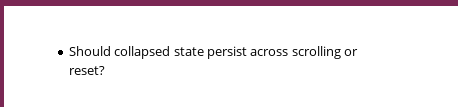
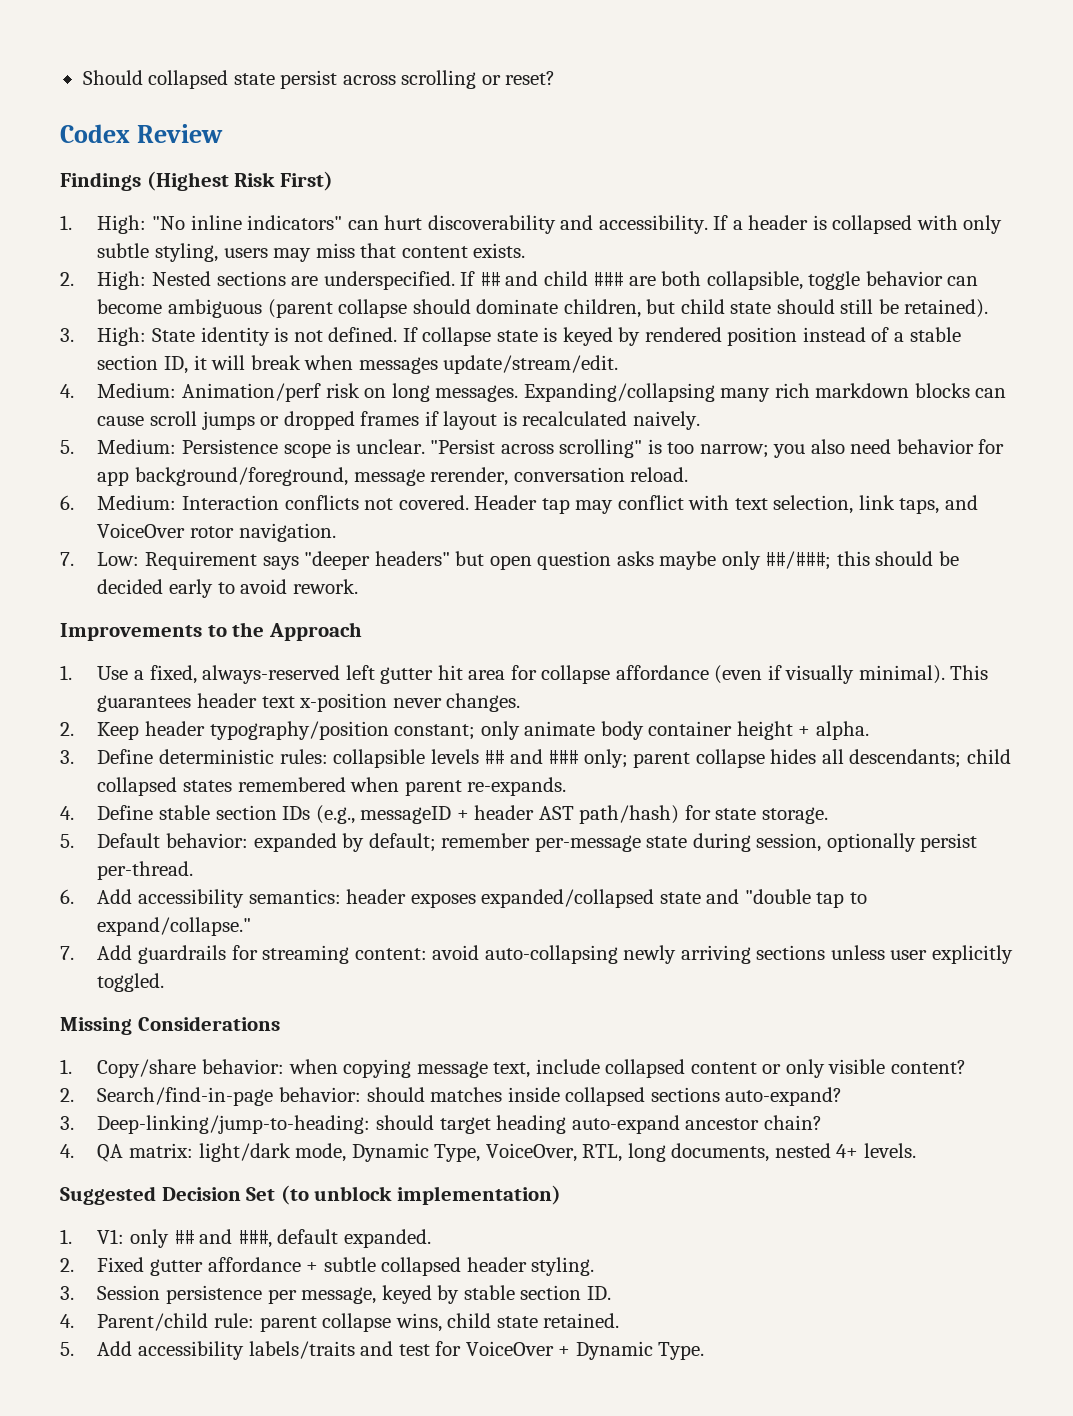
+ Codex Review
+ Findings (Highest Risk First)
+ 1. High: "No inline indicators" can hurt discoverability and accessibility. If a header is collapsed with only subtle styling, users may miss that content exists.
+ 2. High: Nested sections are underspecified. If ## and child ### are both collapsible, toggle behavior can become ambiguous (parent collapse should dominate children, but child state should still be retained).
+ 3. High: State identity is not defined. If collapse state is keyed by rendered position instead of a stable section ID, it will break when messages update/stream/edit.
+ 4. Medium: Animation/perf risk on long messages. Expanding/collapsing many rich markdown blocks can cause scroll jumps or dropped frames if layout is recalculated naively.
+ 5. Medium: Persistence scope is unclear. "Persist across scrolling" is too narrow; you also need behavior for app background/foreground, message rerender, conversation reload.
+ 6. Medium: Interaction conflicts not covered. Header tap may conflict with text selection, link taps, and VoiceOver rotor navigation.
+ 7. Low: Requirement says "deeper headers" but open question asks maybe only ##/###; this should be decided early to avoid rework.
+ Improvements to the Approach
+ 1. Use a fixed, always-reserved left gutter hit area for collapse affordance (even if visually minimal). This guarantees header text x-position never changes.
+ 2. Keep header typography/position constant; only animate body container height + alpha.
+ 3. Define deterministic rules: collapsible levels ## and ### only; parent collapse hides all descendants; child collapsed states remembered when parent re-expands.
+ 4. Define stable section IDs (e.g., messageID + header AST path/hash) for state storage.
+ 5. Default behavior: expanded by default; remember per-message state during session, optionally persist per-thread.
+ 6. Add accessibility semantics: header exposes expanded/collapsed state and "double tap to expand/collapse."
+ 7. Add guardrails for streaming content: avoid auto-collapsing newly arriving sections unless user explicitly toggled.
+ Missing Considerations
+ 1. Copy/share behavior: when copying message text, include collapsed content or only visible content?
+ 2. Search/find-in-page behavior: should matches inside collapsed sections auto-expand?
+ 3. Deep-linking/jump-to-heading: should target heading auto-expand ancestor chain?
+ 4. QA matrix: light/dark mode, Dynamic Type, VoiceOver, RTL, long documents, nested 4+ levels.
+ Suggested Decision Set (to unblock implementation)
+ 1. V1: only ## and ###, default expanded.
+ 2. Fixed gutter affordance + subtle collapsed header styling.
+ 3. Session persistence per message, keyed by stable section ID.
+ 4. Parent/child rule: parent collapse wins, child state retained.
+ 5. Add accessibility labels/traits and test for VoiceOver + Dynamic Type.

